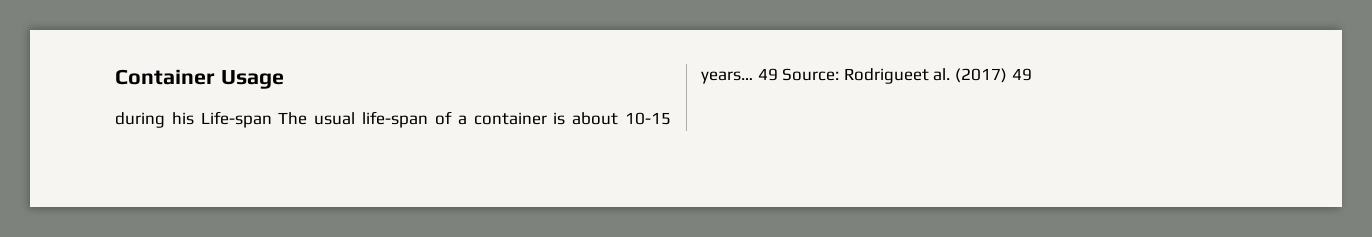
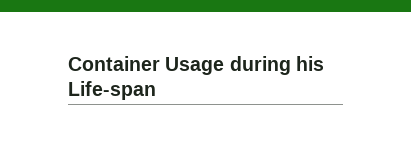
- Container Usage
- during his Life-span The usual life-span of a container is about 10-15 years… 49 Source: Rodrigueet al. (2017) 49
+ Container Usage during his Life-span

